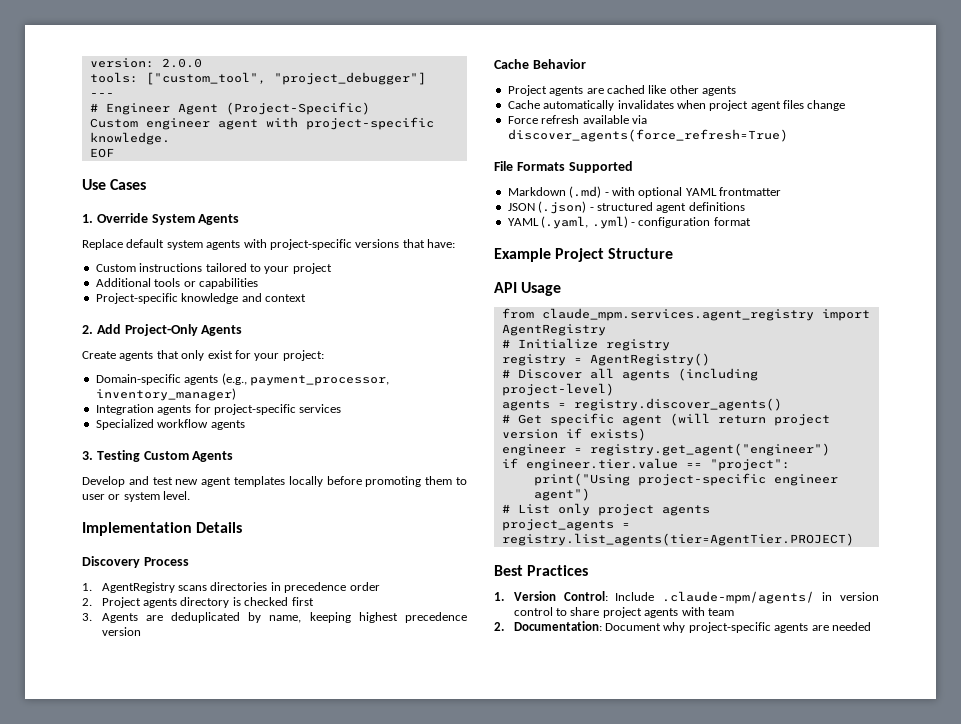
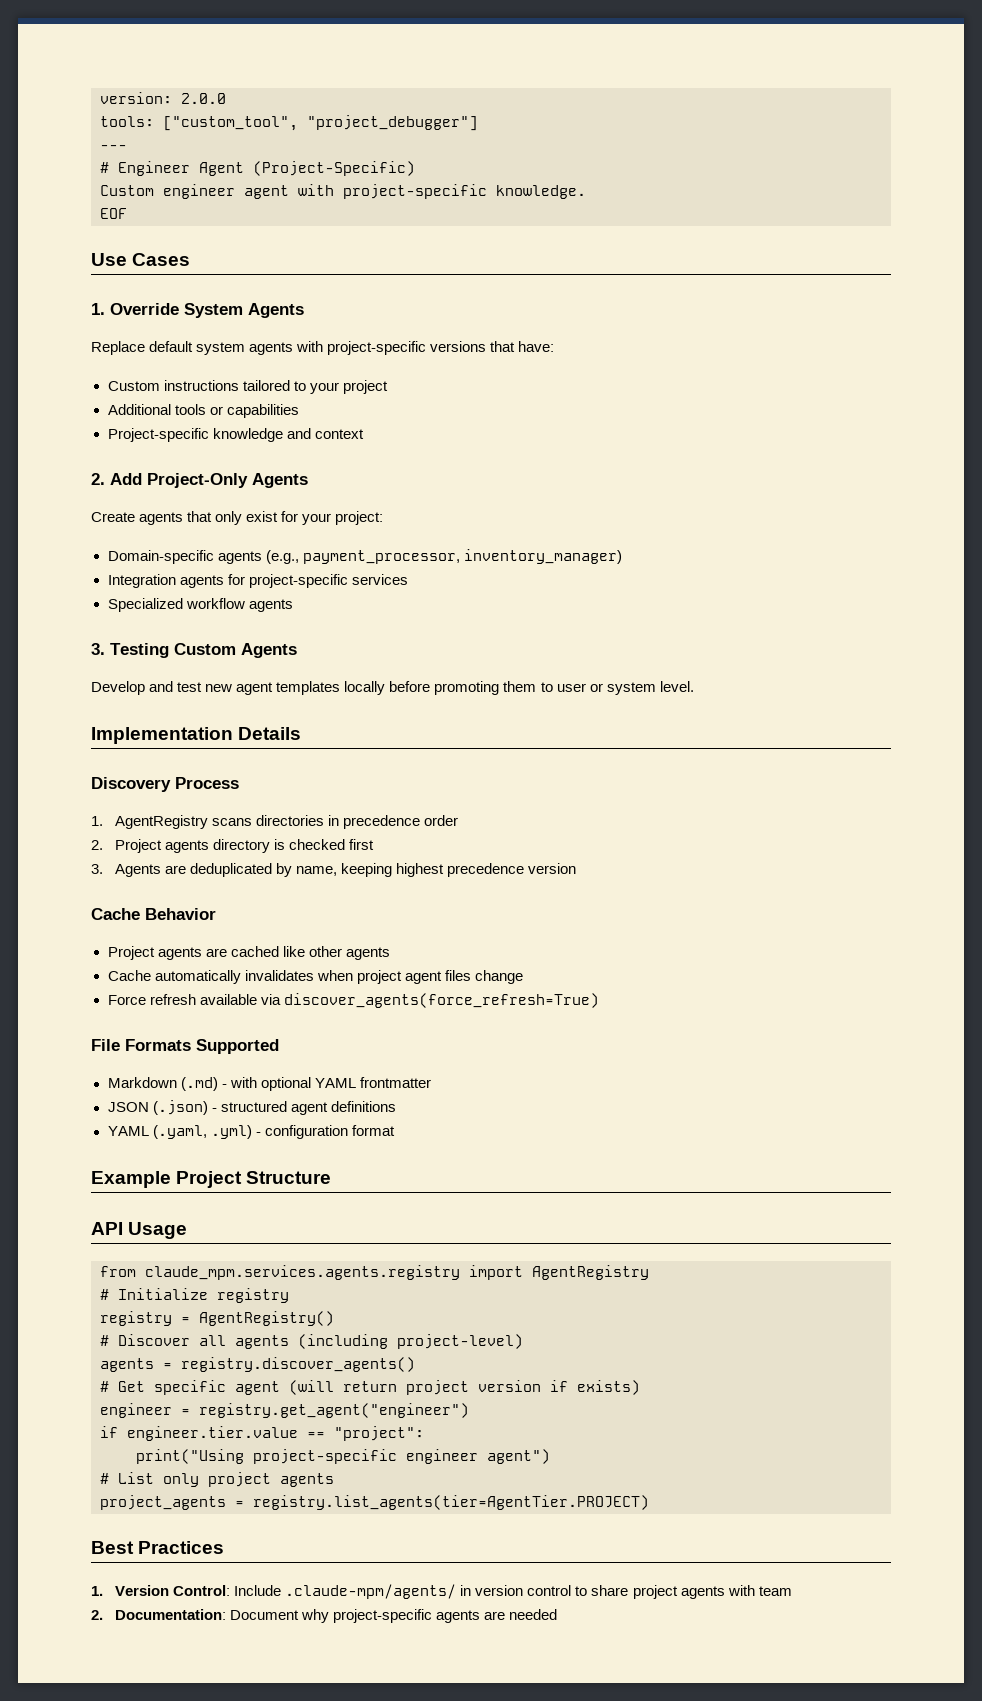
- from claude_mpm.services.agent_registry import AgentRegistry
+ from claude_mpm.services.agents.registry import AgentRegistry

